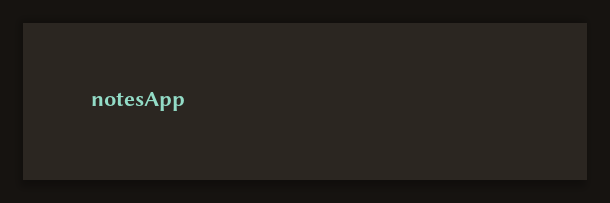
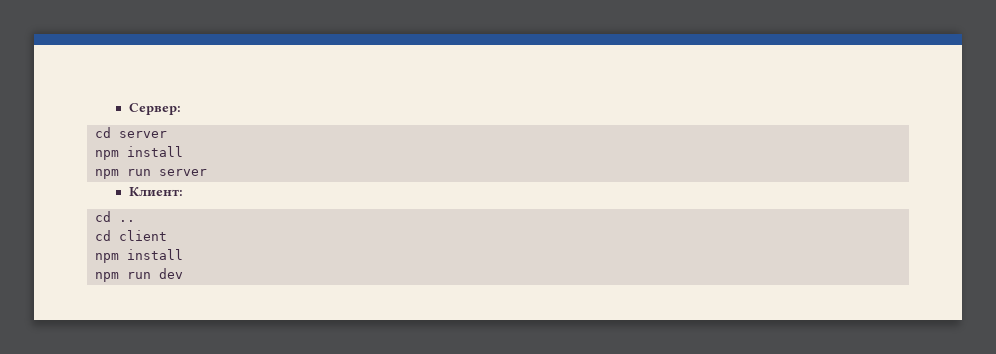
- notesApp
+ Сервер:
+ cd server
+ npm install
+ npm run server
+ Клиент:
+ cd ..
+ cd client
+ npm install
+ npm run dev

